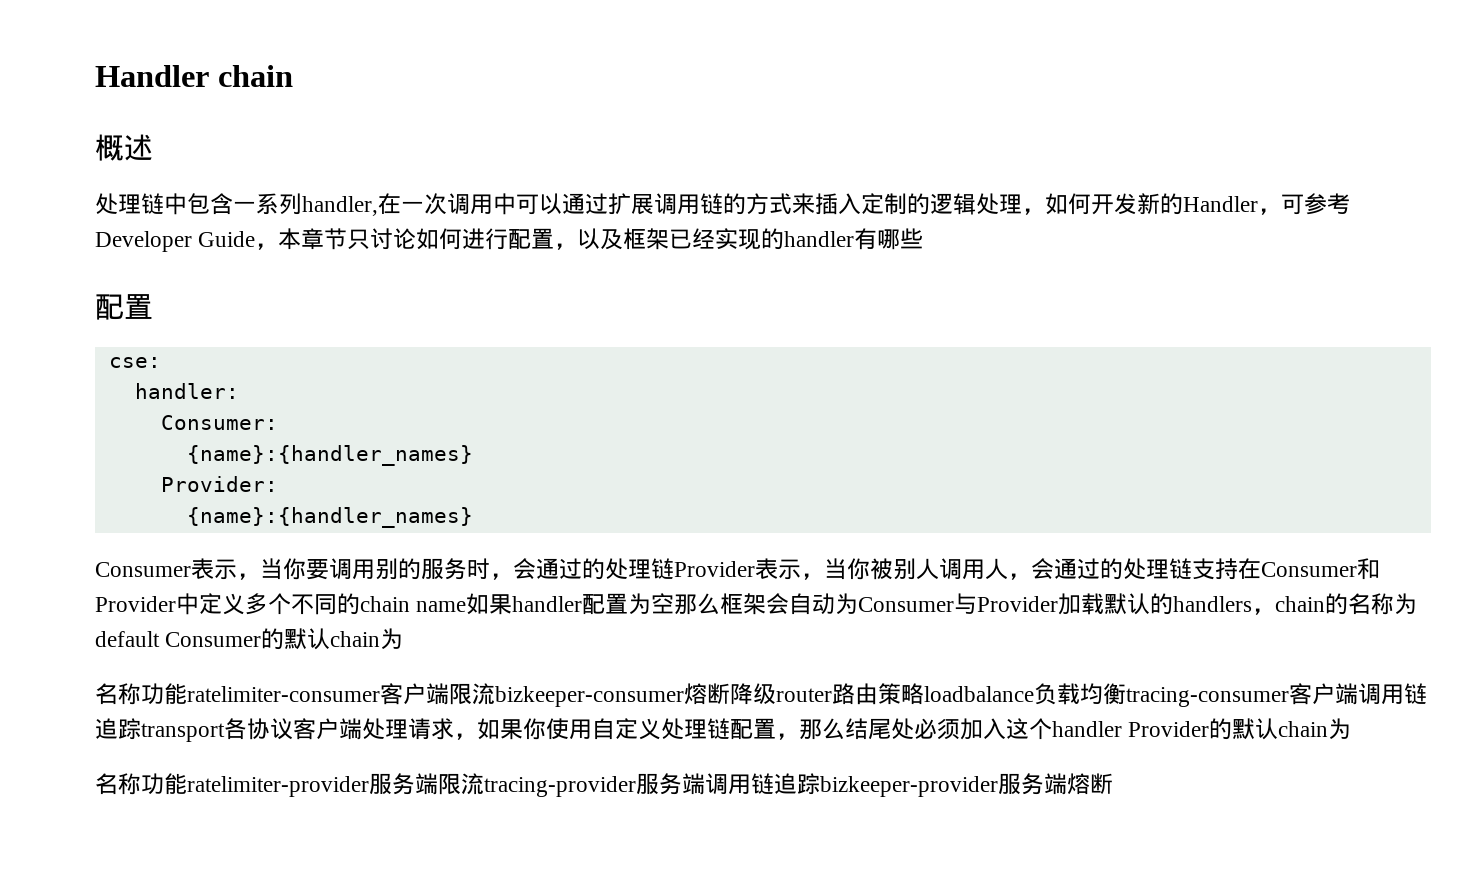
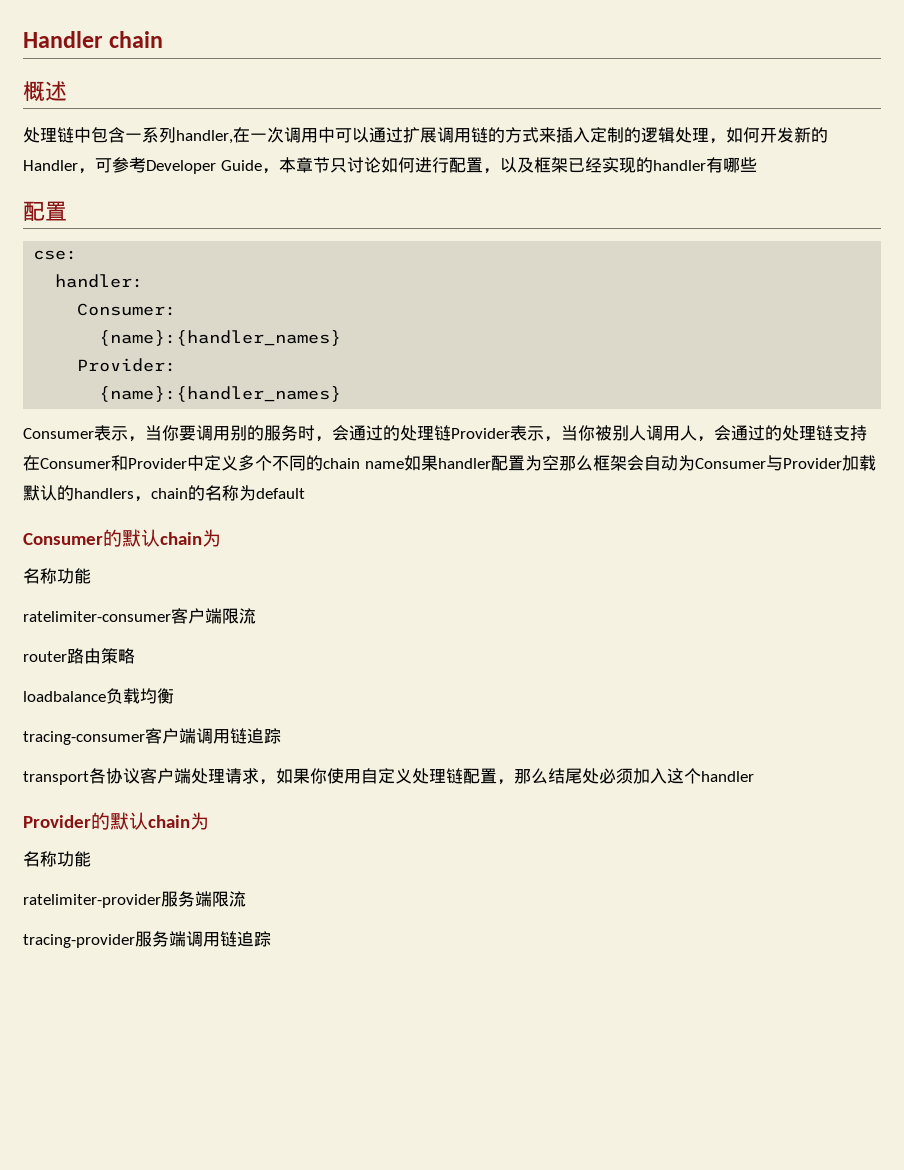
- Consumer表示，当你要调用别的服务时，会通过的处理链Provider表示，当你被别人调用人，会通过的处理链支持在Consumer和Provider中定义多个不同的chain name如果handler配置为空那么框架会自动为Consumer与Provider加载默认的handlers，chain的名称为default Consumer的默认chain为
- 名称功能ratelimiter-consumer客户端限流bizkeeper-consumer熔断降级router路由策略loadbalance负载均衡tracing-consumer客户端调用链追踪transport各协议客户端处理请求，如果你使用自定义处理链配置，那么结尾处必须加入这个handler Provider的默认chain为
- 名称功能ratelimiter-provider服务端限流tracing-provider服务端调用链追踪bizkeeper-provider服务端熔断
+ Consumer表示，当你要调用别的服务时，会通过的处理链Provider表示，当你被别人调用人，会通过的处理链支持在Consumer和Provider中定义多个不同的chain name如果handler配置为空那么框架会自动为Consumer与Provider加载默认的handlers，chain的名称为default
+ Consumer的默认chain为
+ 名称功能
+ ratelimiter-consumer客户端限流
+ router路由策略
+ loadbalance负载均衡
+ tracing-consumer客户端调用链追踪
+ transport各协议客户端处理请求，如果你使用自定义处理链配置，那么结尾处必须加入这个handler
+ Provider的默认chain为
+ 名称功能
+ ratelimiter-provider服务端限流
+ tracing-provider服务端调用链追踪

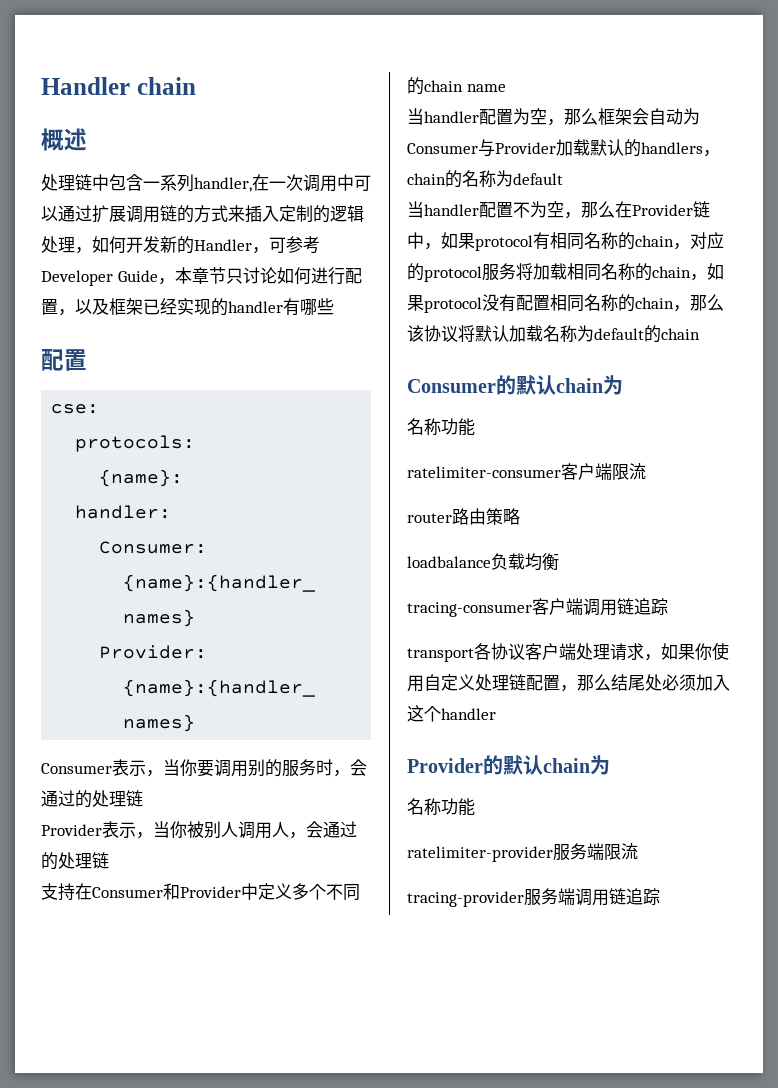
+ protocols:
+ {name}:
- Consumer表示，当你要调用别的服务时，会通过的处理链Provider表示，当你被别人调用人，会通过的处理链支持在Consumer和Provider中定义多个不同的chain name如果handler配置为空那么框架会自动为Consumer与Provider加载默认的handlers，chain的名称为default
+ Consumer表示，当你要调用别的服务时，会通过的处理链
+ Provider表示，当你被别人调用人，会通过的处理链
+ 支持在Consumer和Provider中定义多个不同的chain name
+ 当handler配置为空，那么框架会自动为Consumer与Provider加载默认的handlers，chain的名称为default
+ 当handler配置不为空，那么在Provider链中，如果protocol有相同名称的chain，对应的protocol服务将加载相同名称的chain，如果protocol没有配置相同名称的chain，那么该协议将默认加载名称为default的chain

